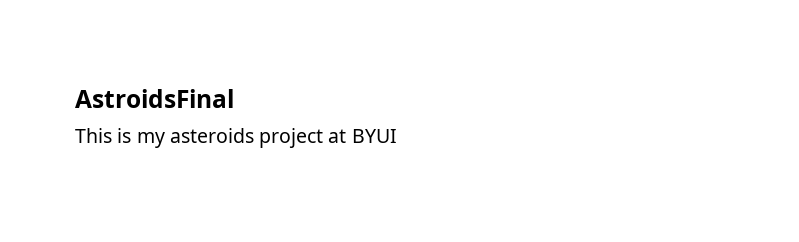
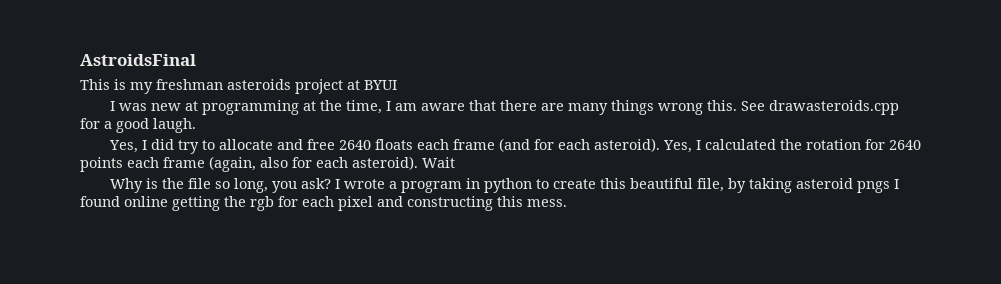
- This is my asteroids project at BYUI
+ This is my freshman asteroids project at BYUI
+ I was new at programming at the time, I am aware that there are many things wrong this. See drawasteroids.cpp for a good laugh.
+ Yes, I did try to allocate and free 2640 floats each frame (and for each asteroid). Yes, I calculated the rotation for 2640 points each frame (again, also for each asteroid). Wait
+ Why is the file so long, you ask? I wrote a program in python to create this beautiful file, by taking asteroid pngs I found online getting the rgb for each pixel and constructing this mess.

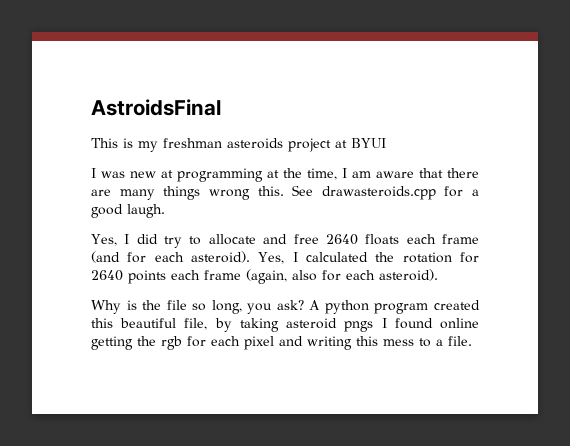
- Wait
- I wrote a program in python to create this beautiful file, by taking asteroid pngs I found online getting the rgb for each pixel and constructing this mess.
+ A python program created this beautiful file, by taking asteroid pngs I found online getting the rgb for each pixel and writing this mess to a file.

